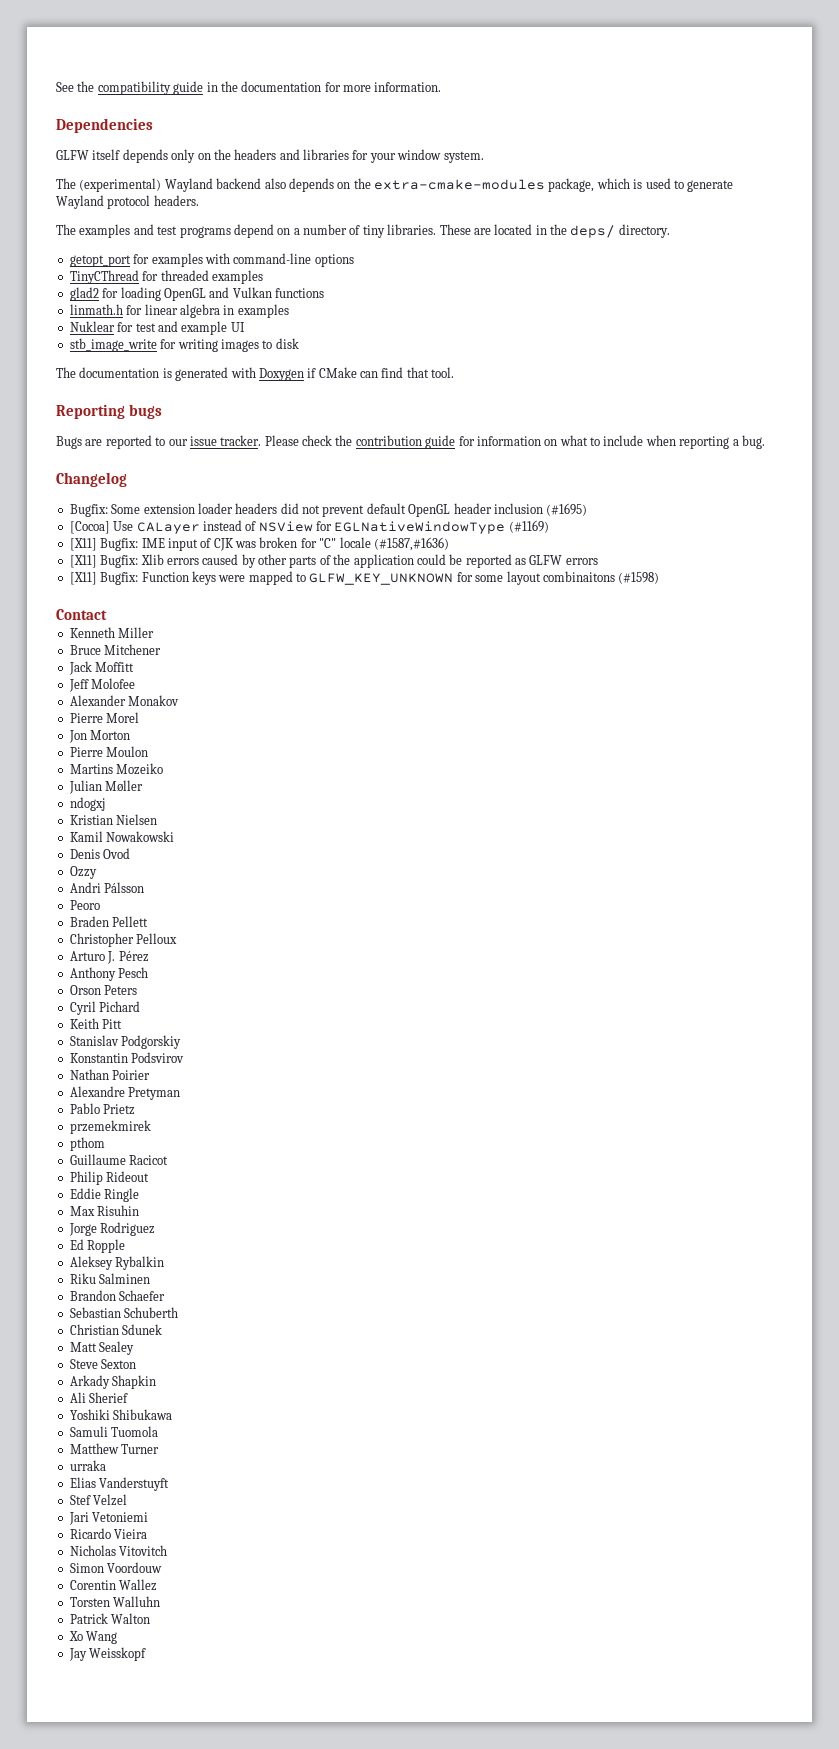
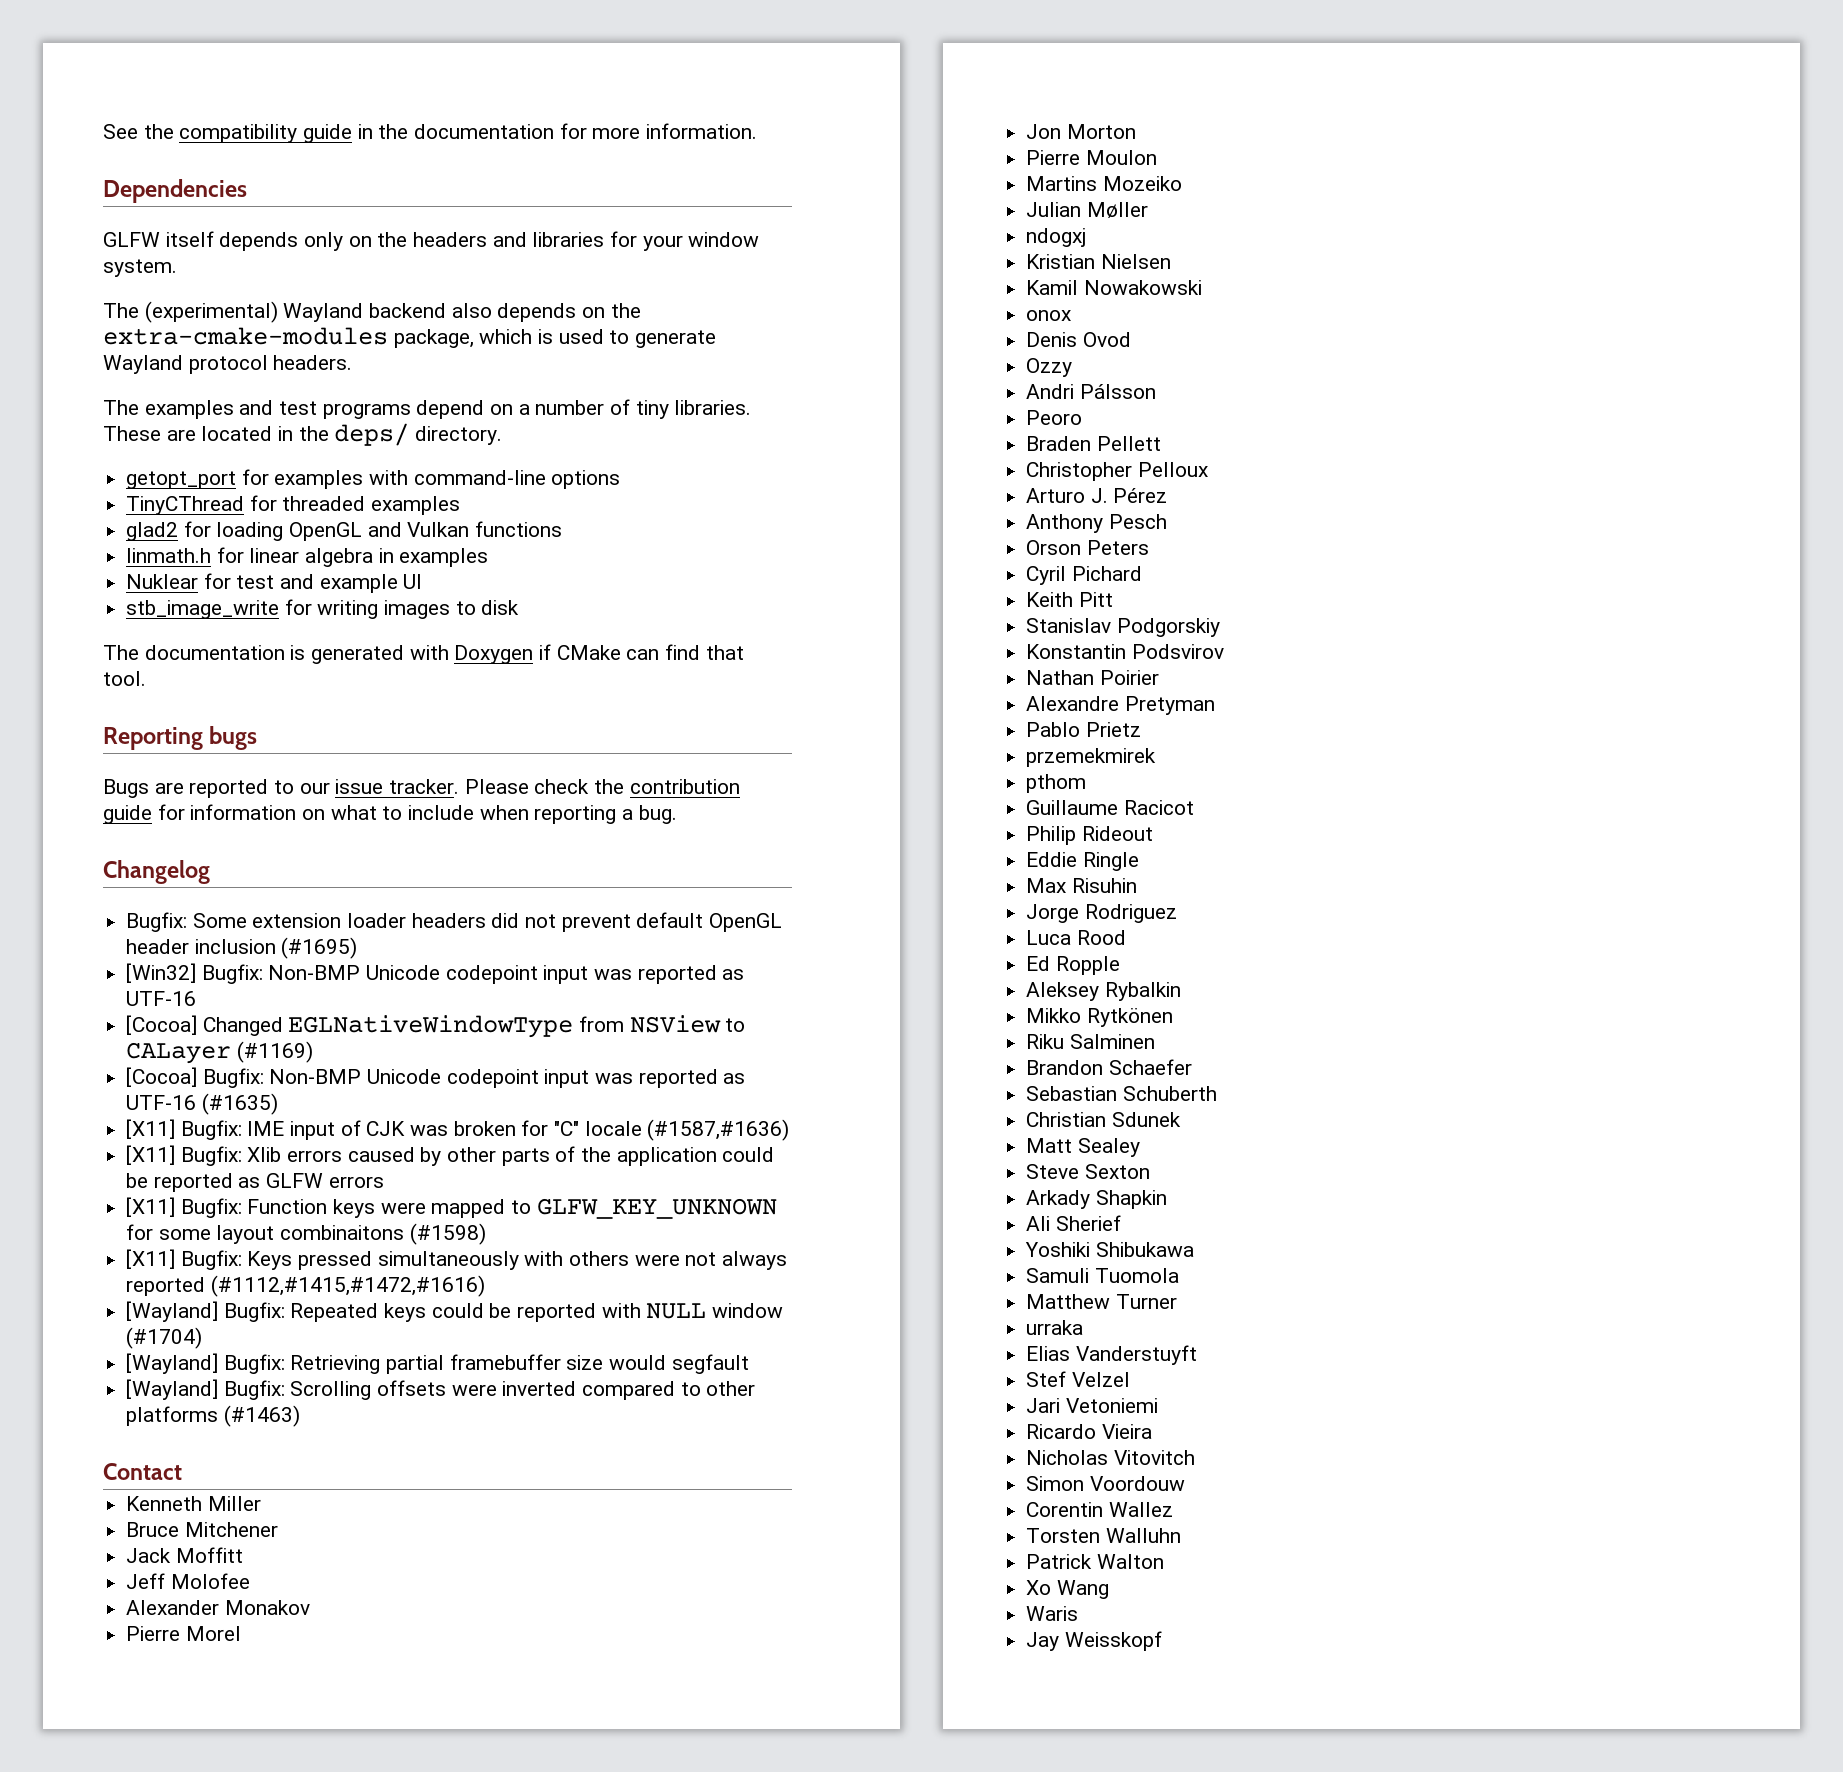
- [Cocoa] Use CALayer instead of NSView for EGLNativeWindowType (#1169)
+ [Win32] Bugfix: Non-BMP Unicode codepoint input was reported as UTF-16
+ [Cocoa] Changed EGLNativeWindowType from NSView to CALayer (#1169)
+ [Cocoa] Bugfix: Non-BMP Unicode codepoint input was reported as UTF-16 (#1635)
+ [X11] Bugfix: Keys pressed simultaneously with others were not always reported (#1112,#1415,#1472,#1616)
+ [Wayland] Bugfix: Repeated keys could be reported with NULL window (#1704)
+ [Wayland] Bugfix: Retrieving partial framebuffer size would segfault
+ [Wayland] Bugfix: Scrolling offsets were inverted compared to other platforms (#1463)
+ onox
+ Luca Rood
+ Mikko Rytkönen
+ Waris

